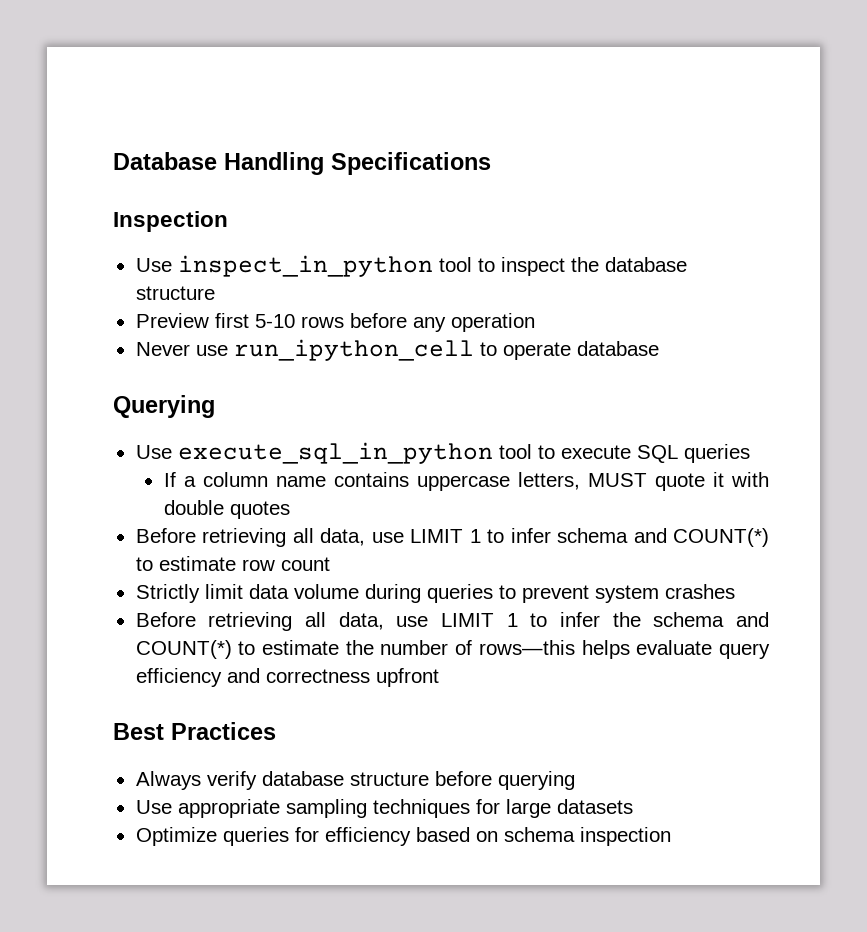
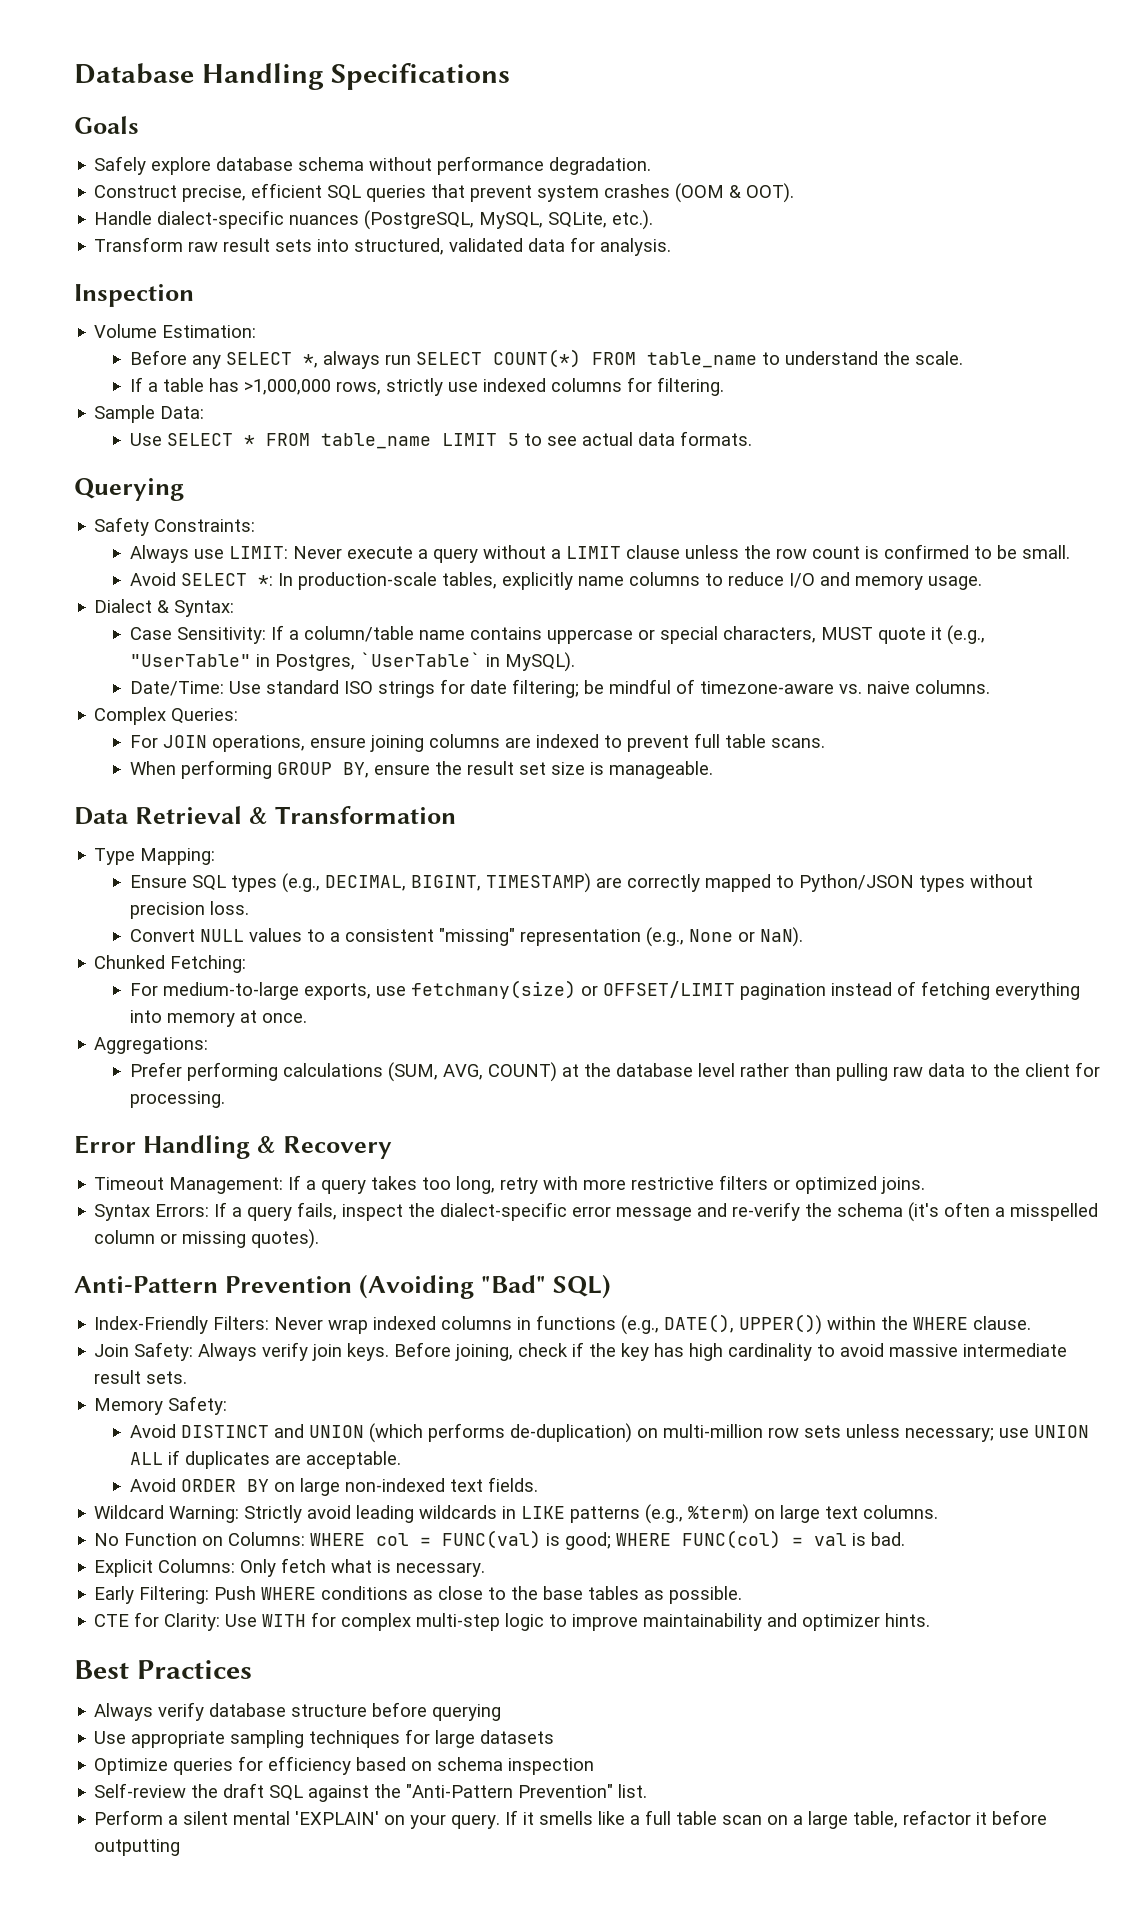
+ Goals
+ Safely explore database schema without performance degradation.
+ Construct precise, efficient SQL queries that prevent system crashes (OOM & OOT).
+ Handle dialect-specific nuances (PostgreSQL, MySQL, SQLite, etc.).
+ Transform raw result sets into structured, validated data for analysis.
  Inspection
- Use inspect_in_python tool to inspect the database structure
- Preview first 5-10 rows before any operation
- Never use run_ipython_cell to operate database
+ Volume Estimation:
+ Before any SELECT *, always run SELECT COUNT(*) FROM table_name to understand the scale.
+ If a table has >1,000,000 rows, strictly use indexed columns for filtering.
+ Sample Data:
+ Use SELECT * FROM table_name LIMIT 5 to see actual data formats.
  Querying
- Use execute_sql_in_python tool to execute SQL queries
- If a column name contains uppercase letters, MUST quote it with double quotes
- Before retrieving all data, use LIMIT 1 to infer schema and COUNT(*) to estimate row count
- Strictly limit data volume during queries to prevent system crashes
- Before retrieving all data, use LIMIT 1 to infer the schema and COUNT(*) to estimate the number of rows—this helps evaluate query efficiency and correctness upfront
+ Safety Constraints:
+ Always use LIMIT: Never execute a query without a LIMIT clause unless the row count is confirmed to be small.
+ Avoid SELECT *: In production-scale tables, explicitly name columns to reduce I/O and memory usage.
+ Dialect & Syntax:
+ Case Sensitivity: If a column/table name contains uppercase or special characters, MUST quote it (e.g., "UserTable" in Postgres, `UserTable` in MySQL).
+ Date/Time: Use standard ISO strings for date filtering; be mindful of timezone-aware vs. naive columns.
+ Complex Queries:
+ For JOIN operations, ensure joining columns are indexed to prevent full table scans.
+ When performing GROUP BY, ensure the result set size is manageable.
+ Data Retrieval & Transformation
+ Type Mapping:
+ Ensure SQL types (e.g., DECIMAL, BIGINT, TIMESTAMP) are correctly mapped to Python/JSON types without precision loss.
+ Convert NULL values to a consistent "missing" representation (e.g., None or NaN).
+ Chunked Fetching:
+ For medium-to-large exports, use fetchmany(size) or OFFSET/LIMIT pagination instead of fetching everything into memory at once.
+ Aggregations:
+ Prefer performing calculations (SUM, AVG, COUNT) at the database level rather than pulling raw data to the client for processing.
+ Error Handling & Recovery
+ Timeout Management: If a query takes too long, retry with more restrictive filters or optimized joins.
+ Syntax Errors: If a query fails, inspect the dialect-specific error message and re-verify the schema (it's often a misspelled column or missing quotes).
+ Anti-Pattern Prevention (Avoiding "Bad" SQL)
+ Index-Friendly Filters: Never wrap indexed columns in functions (e.g., DATE(), UPPER()) within the WHERE clause.
+ Join Safety: Always verify join keys. Before joining, check if the key has high cardinality to avoid massive intermediate result sets.
+ Memory Safety:
+ Avoid DISTINCT and UNION (which performs de-duplication) on multi-million row sets unless necessary; use UNION ALL if duplicates are acceptable.
+ Avoid ORDER BY on large non-indexed text fields.
+ Wildcard Warning: Strictly avoid leading wildcards in LIKE patterns (e.g., %term) on large text columns.
+ No Function on Columns: WHERE col = FUNC(val) is good; WHERE FUNC(col) = val is bad.
+ Explicit Columns: Only fetch what is necessary.
+ Early Filtering: Push WHERE conditions as close to the base tables as possible.
+ CTE for Clarity: Use WITH for complex multi-step logic to improve maintainability and optimizer hints.
+ Self-review the draft SQL against the "Anti-Pattern Prevention" list.
+ Perform a silent mental 'EXPLAIN' on your query. If it smells like a full table scan on a large table, refactor it before outputting

